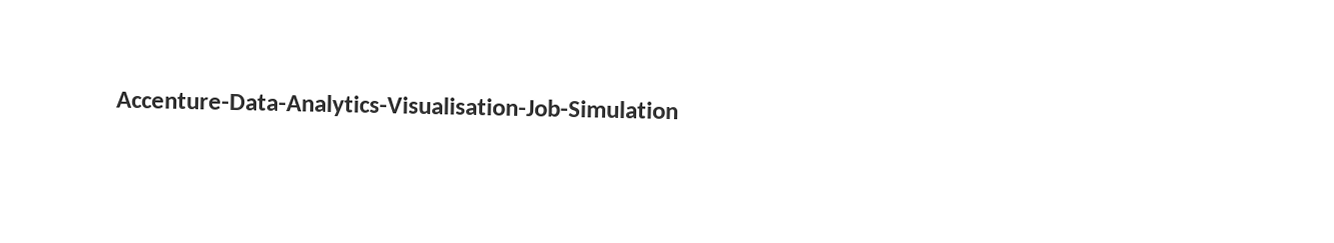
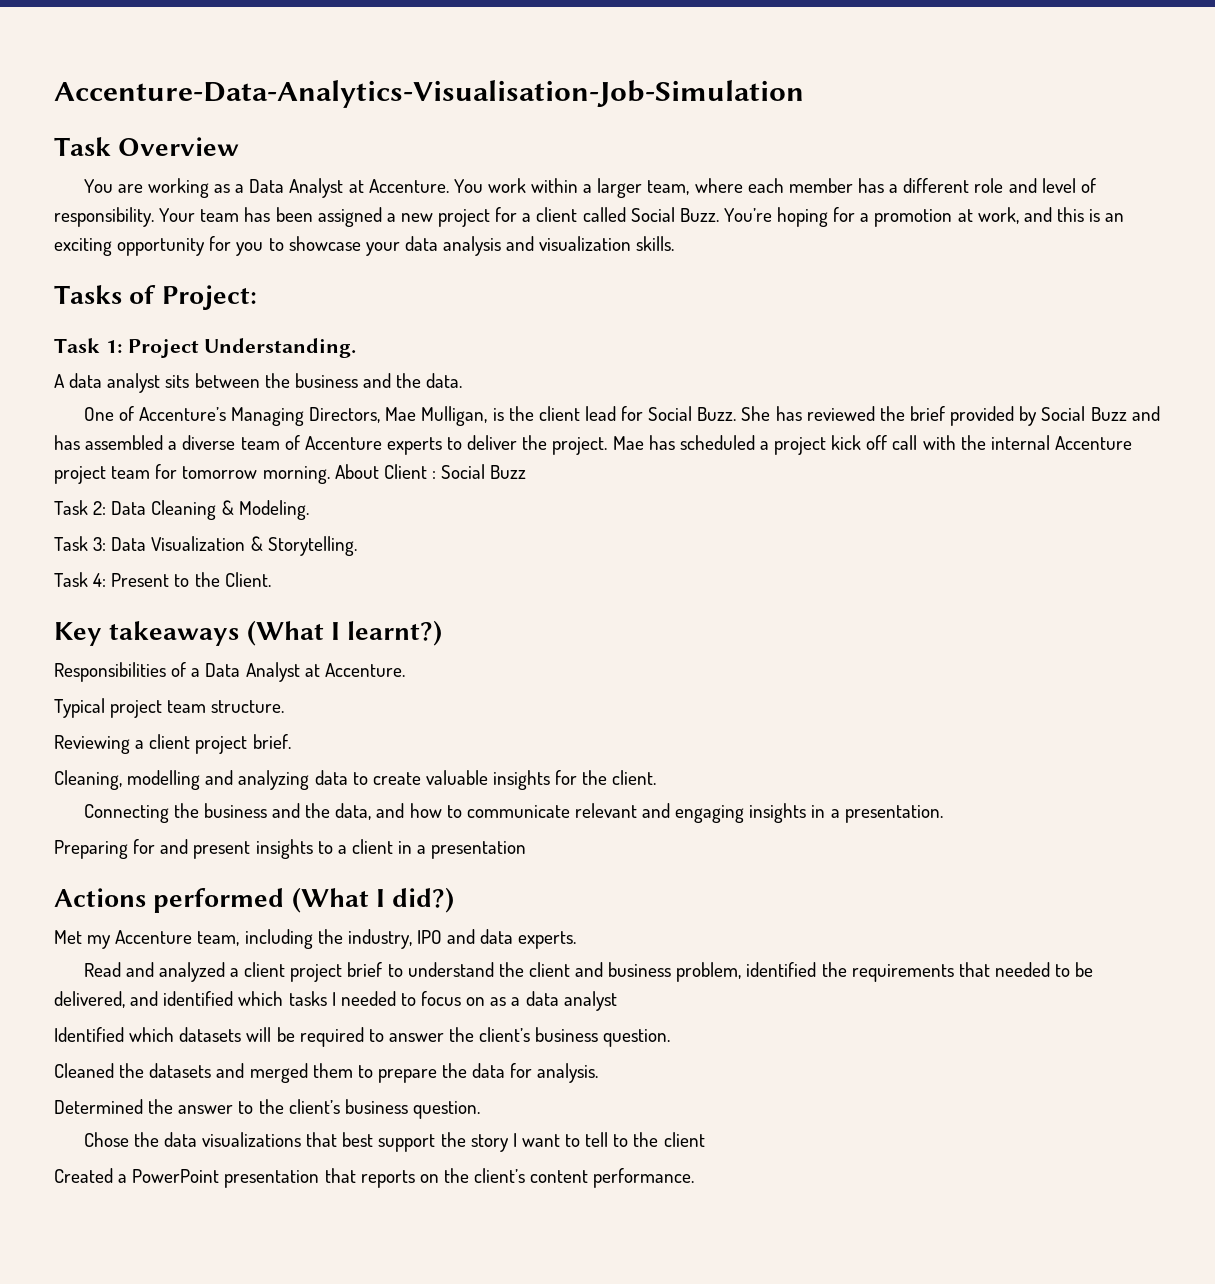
+ Task Overview
+ You are working as a Data Analyst at Accenture. You work within a larger team, where each member has a different role and level of responsibility. Your team has been assigned a new project for a client called Social Buzz. You’re hoping for a promotion at work, and this is an exciting opportunity for you to showcase your data analysis and visualization skills.
+ Tasks of Project:
+ Task 1: Project Understanding.
+ A data analyst sits between the business and the data.
+ One of Accenture’s Managing Directors, Mae Mulligan, is the client lead for Social Buzz. She has reviewed the brief provided by Social Buzz and has assembled a diverse team of Accenture experts to deliver the project. Mae has scheduled a project kick off call with the internal Accenture project team for tomorrow morning. About Client : Social Buzz
+ Task 2: Data Cleaning & Modeling.
+ Task 3: Data Visualization & Storytelling.
+ Task 4: Present to the Client.
+ Key takeaways (What I learnt?)
+ Responsibilities of a Data Analyst at Accenture.
+ Typical project team structure.
+ Reviewing a client project brief.
+ Cleaning, modelling and analyzing data to create valuable insights for the client.
+ Connecting the business and the data, and how to communicate relevant and engaging insights in a presentation.
+ Preparing for and present insights to a client in a presentation
+ Actions performed (What I did?)
+ Met my Accenture team, including the industry, IPO and data experts.
+ Read and analyzed a client project brief to understand the client and business problem, identified the requirements that needed to be delivered, and identified which tasks I needed to focus on as a data analyst
+ Identified which datasets will be required to answer the client’s business question.
+ Cleaned the datasets and merged them to prepare the data for analysis.
+ Determined the answer to the client’s business question.
+ Chose the data visualizations that best support the story I want to tell to the client
+ Created a PowerPoint presentation that reports on the client’s content performance.

